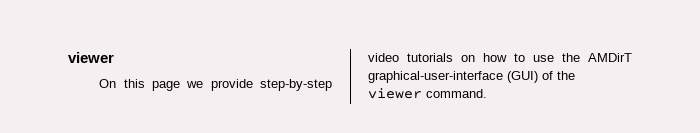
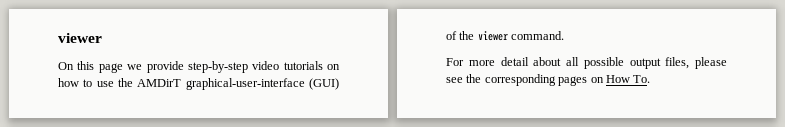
+ For more detail about all possible output files, please see the corresponding pages on How To.

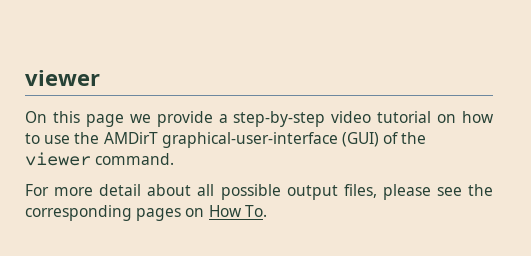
- On this page we provide step-by-step video tutorials on how to use the AMDirT graphical-user-interface (GUI) of the viewer command.
+ On this page we provide a step-by-step video tutorial on how to use the AMDirT graphical-user-interface (GUI) of the viewer command.

